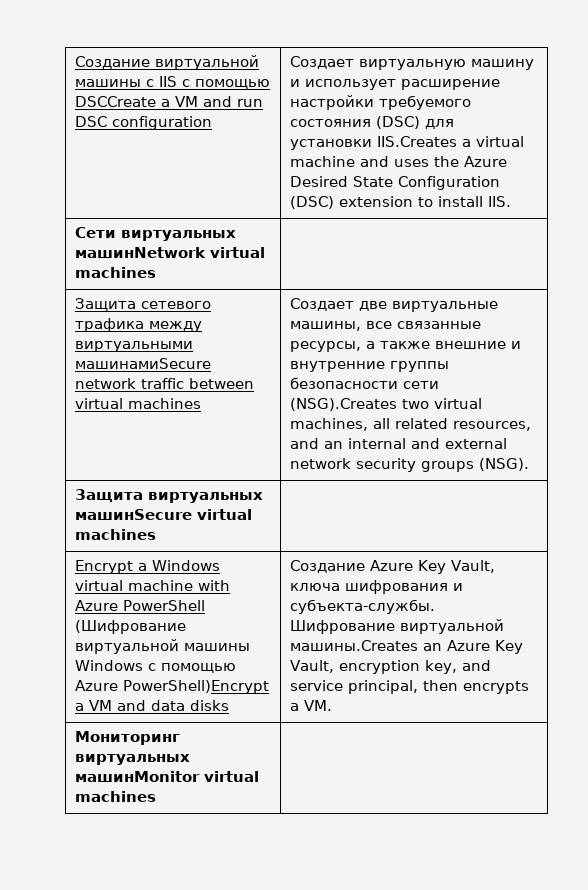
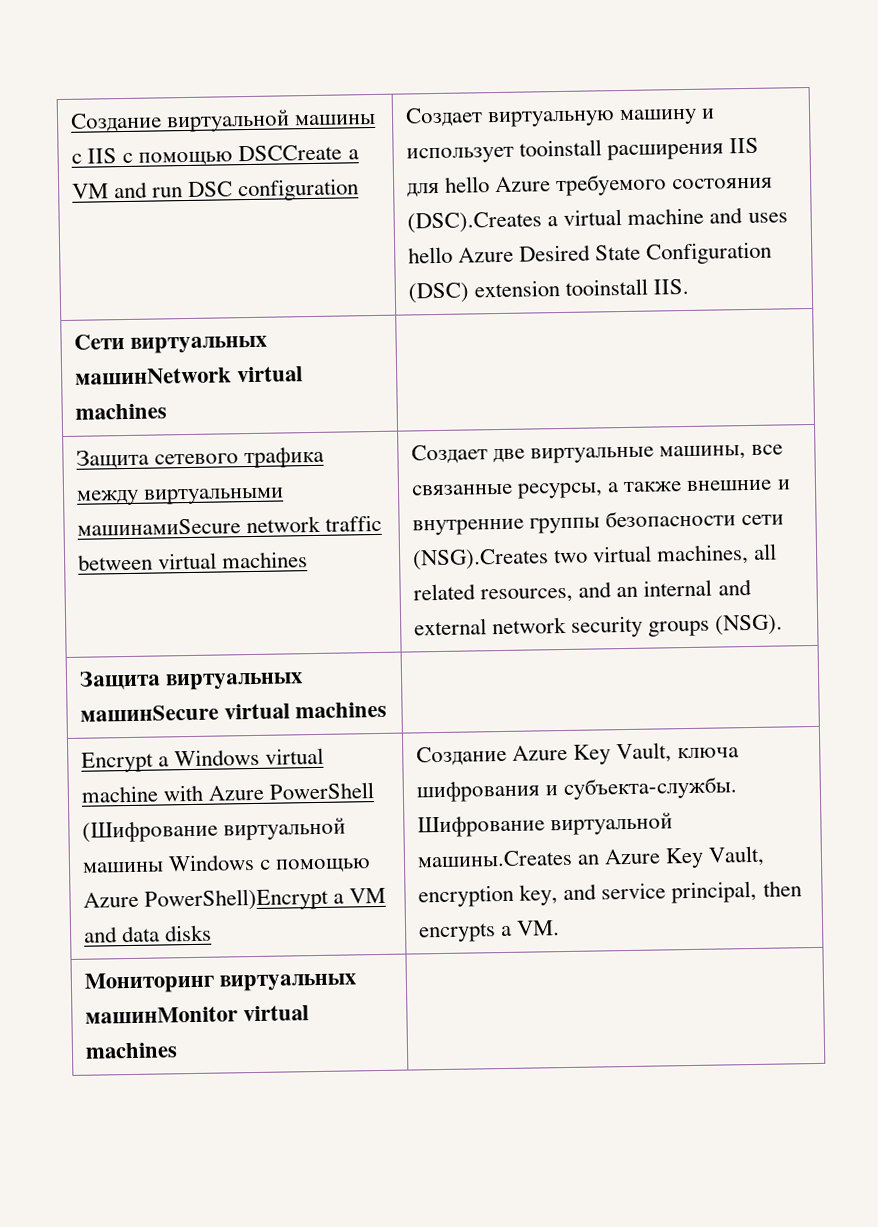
- Создает виртуальную машину и использует расширение настройки требуемого состояния (DSC) для установки IIS.Creates a virtual machine and uses the Azure Desired State Configuration (DSC) extension to install IIS.
+ Создает виртуальную машину и использует tooinstall расширения IIS для hello Azure требуемого состояния (DSC).Creates a virtual machine and uses hello Azure Desired State Configuration (DSC) extension tooinstall IIS.

